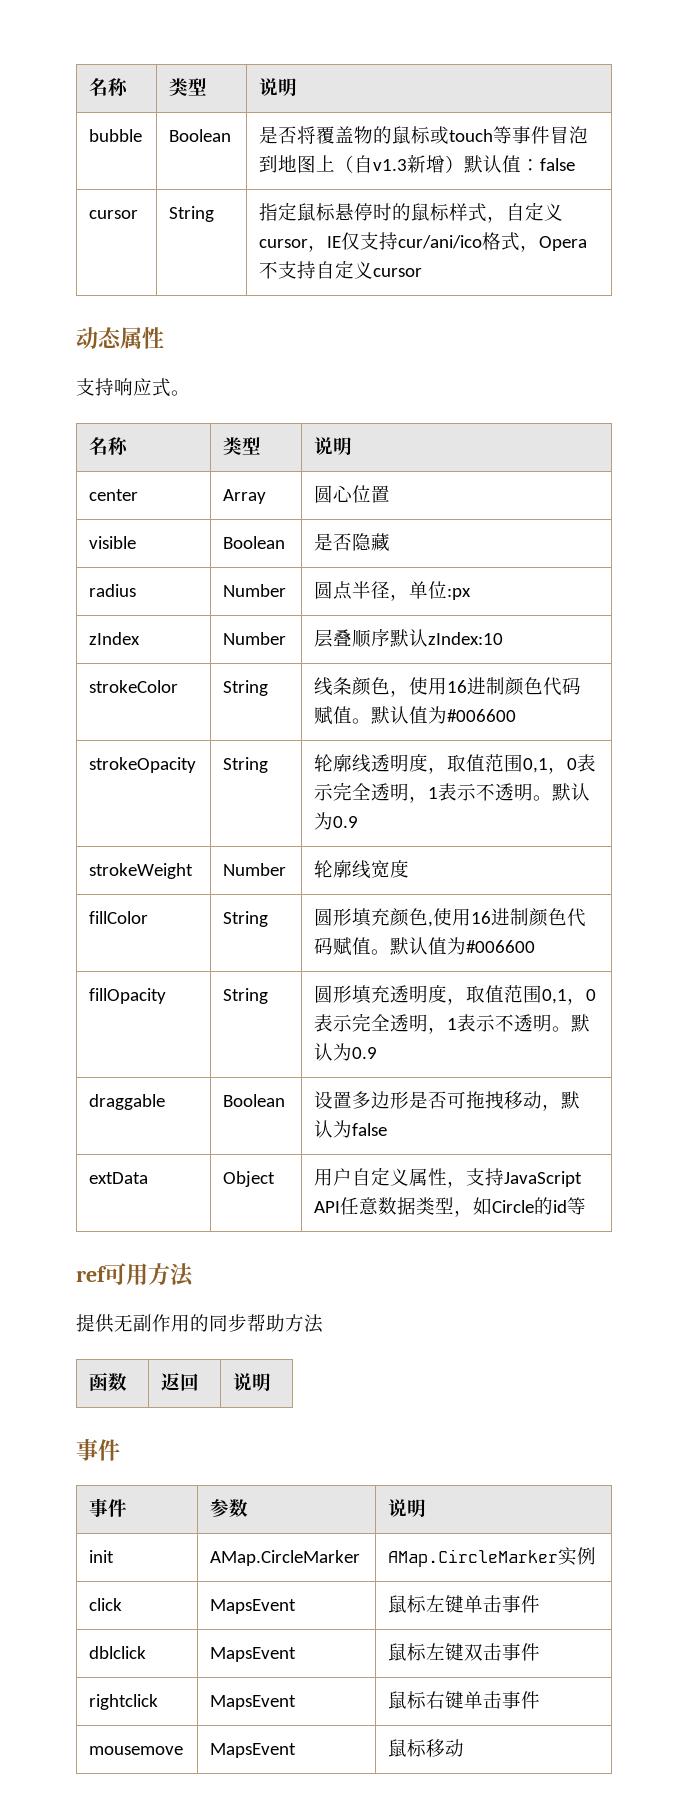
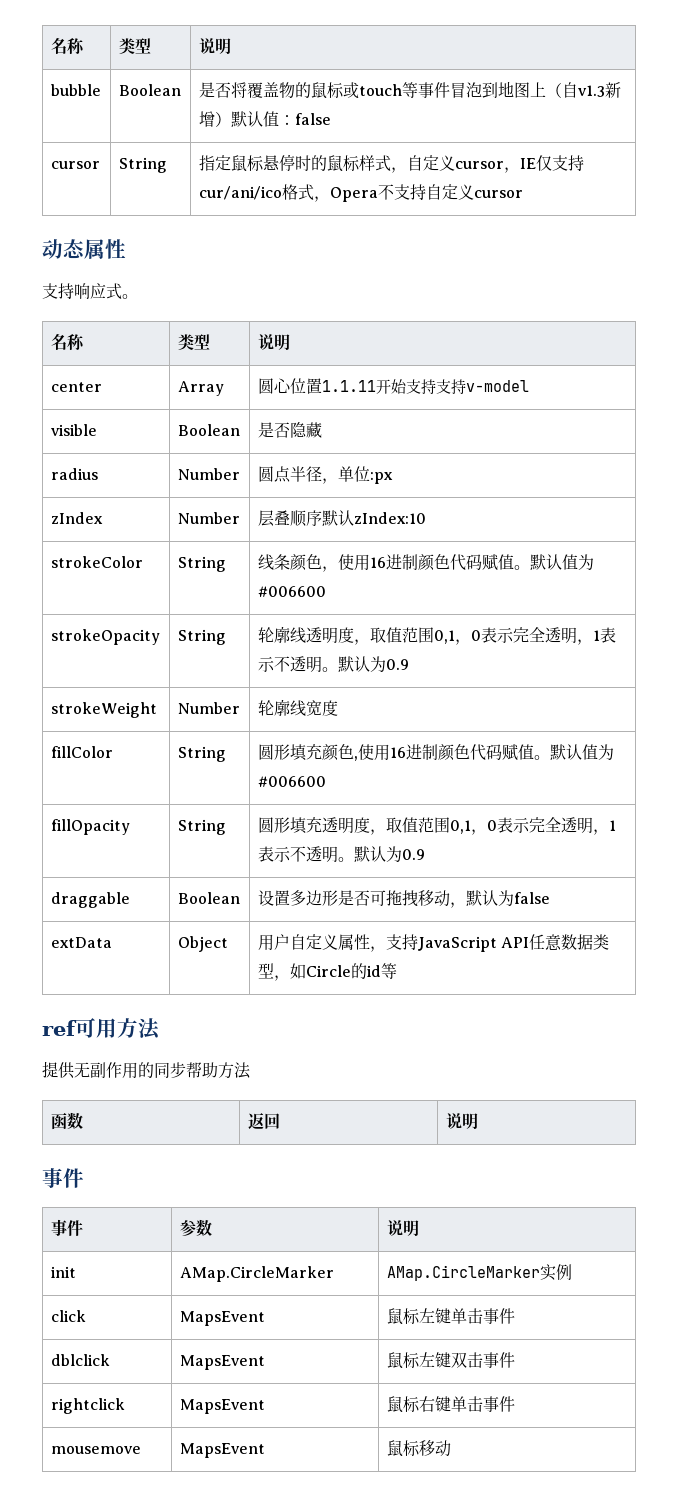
- center | Array | 圆心位置
+ center | Array | 圆心位置1.1.11开始支持支持v-model

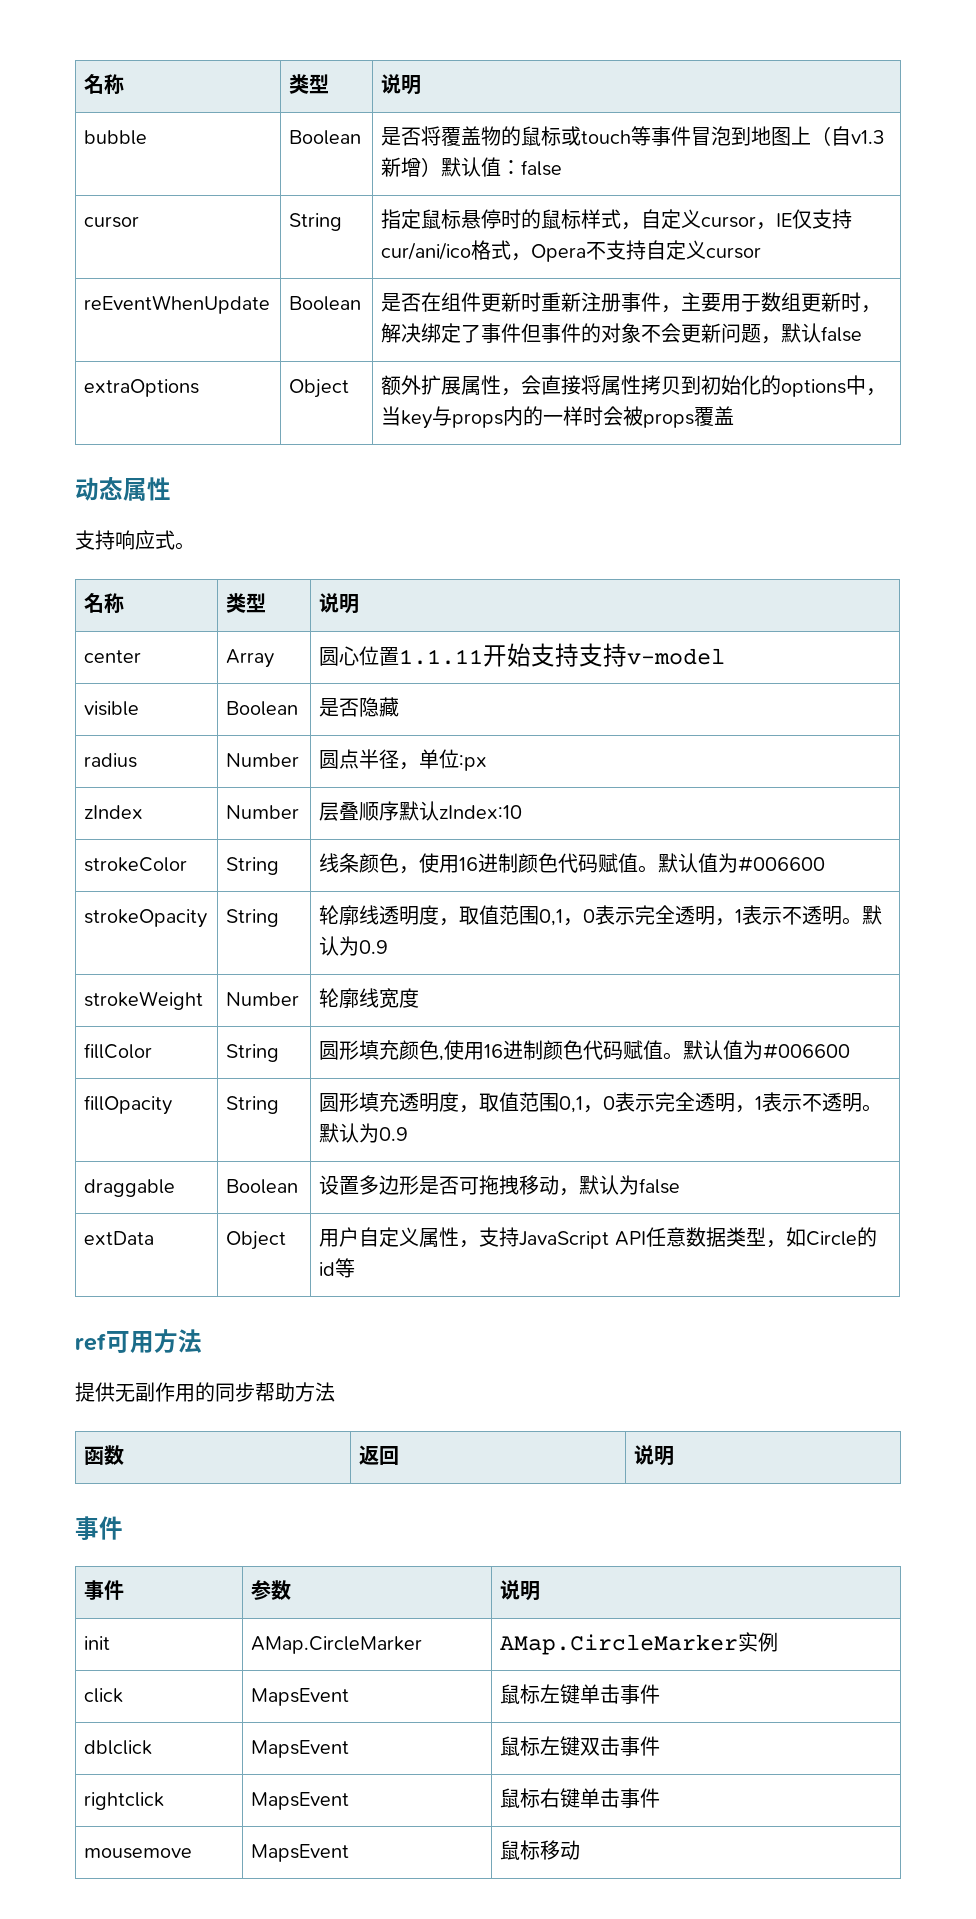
+ reEventWhenUpdate | Boolean | 是否在组件更新时重新注册事件，主要用于数组更新时，解决绑定了事件但事件的对象不会更新问题，默认false
+ extraOptions | Object | 额外扩展属性，会直接将属性拷贝到初始化的options中，当key与props内的一样时会被props覆盖

